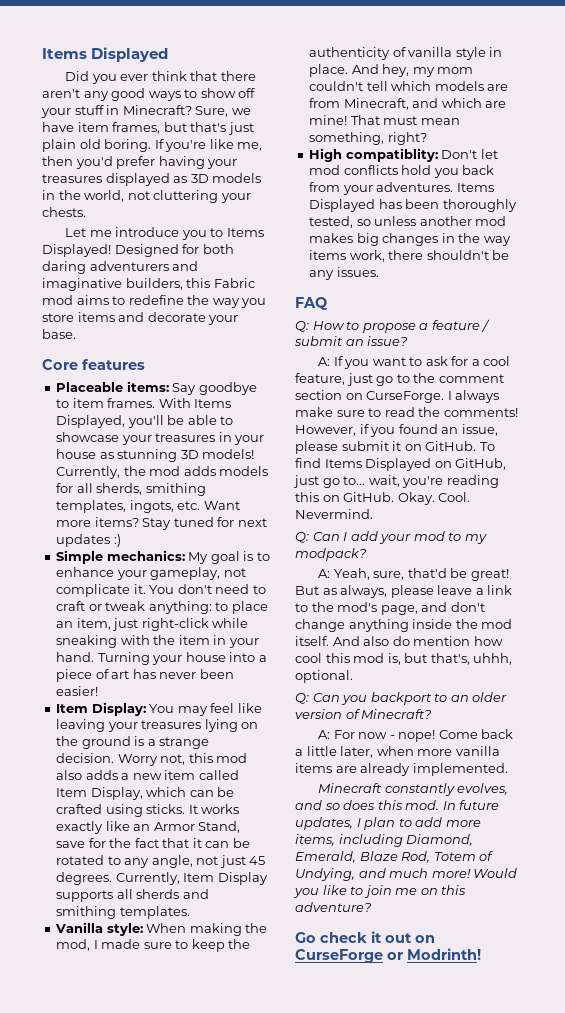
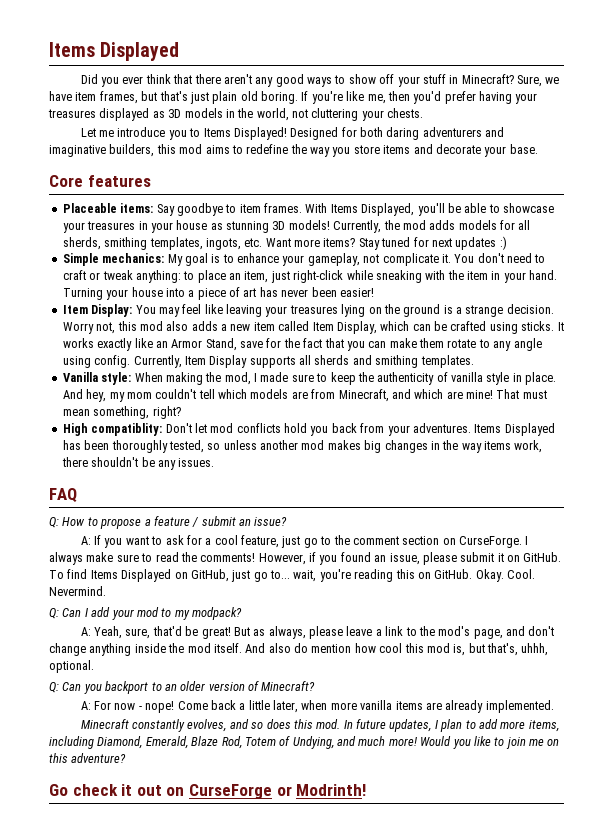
- Designed for both daring adventurers and imaginative builders, this Fabric mod aims to redefine the way you store items and decorate your base.
+ Designed for both daring adventurers and imaginative builders, this mod aims to redefine the way you store items and decorate your base.
- It works exactly like an Armor Stand, save for the fact that it can be rotated to any angle, not just 45 degrees.
+ It works exactly like an Armor Stand, save for the fact that you can make them rotate to any angle using config.

